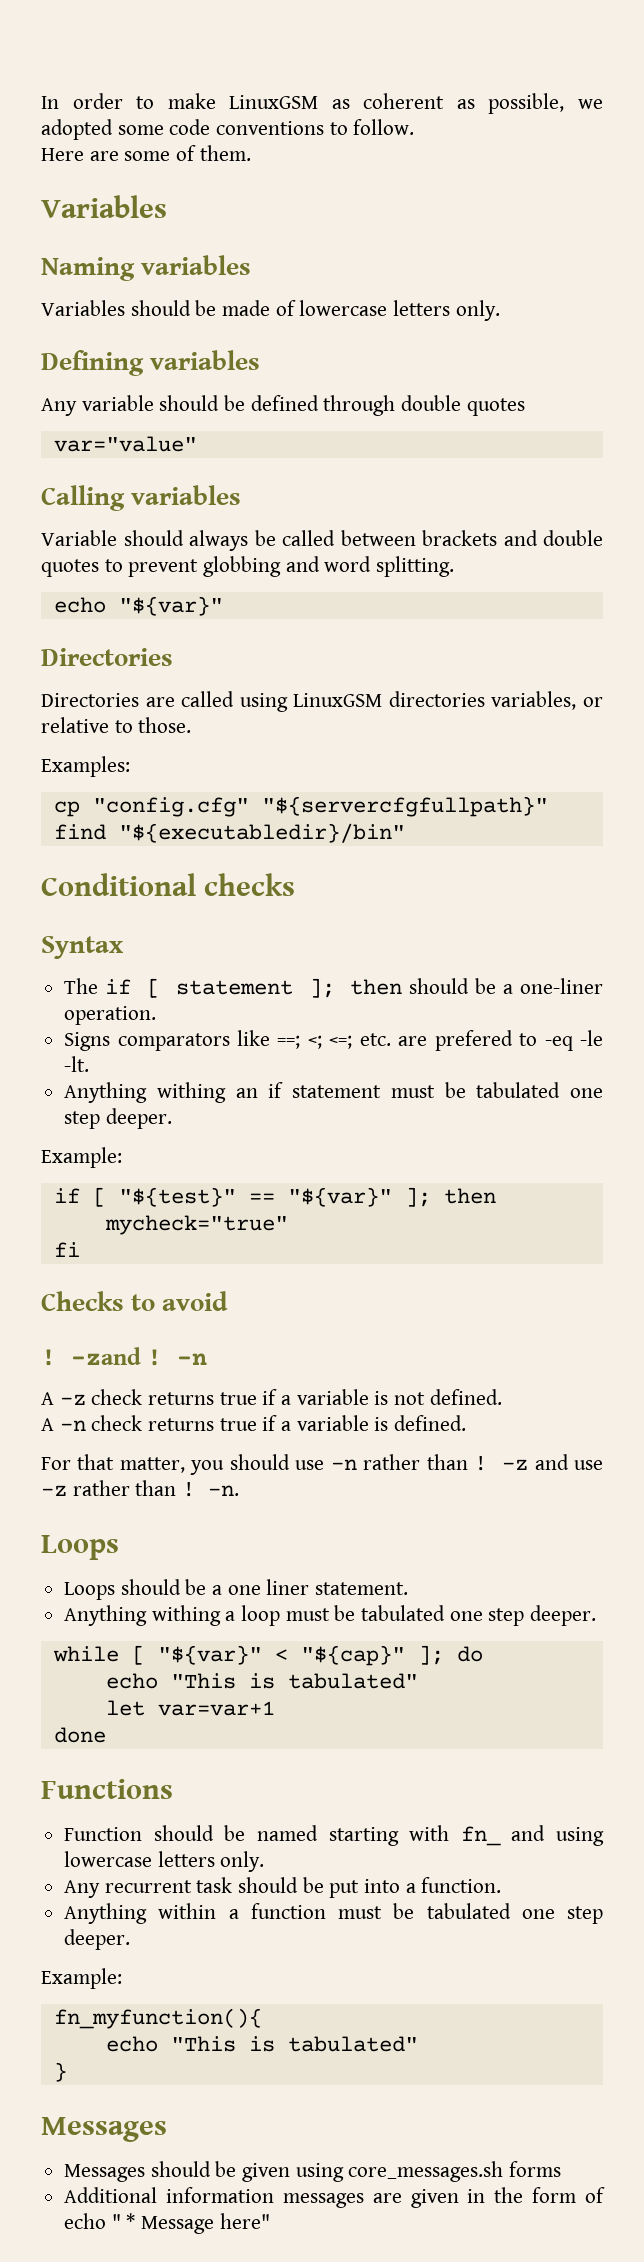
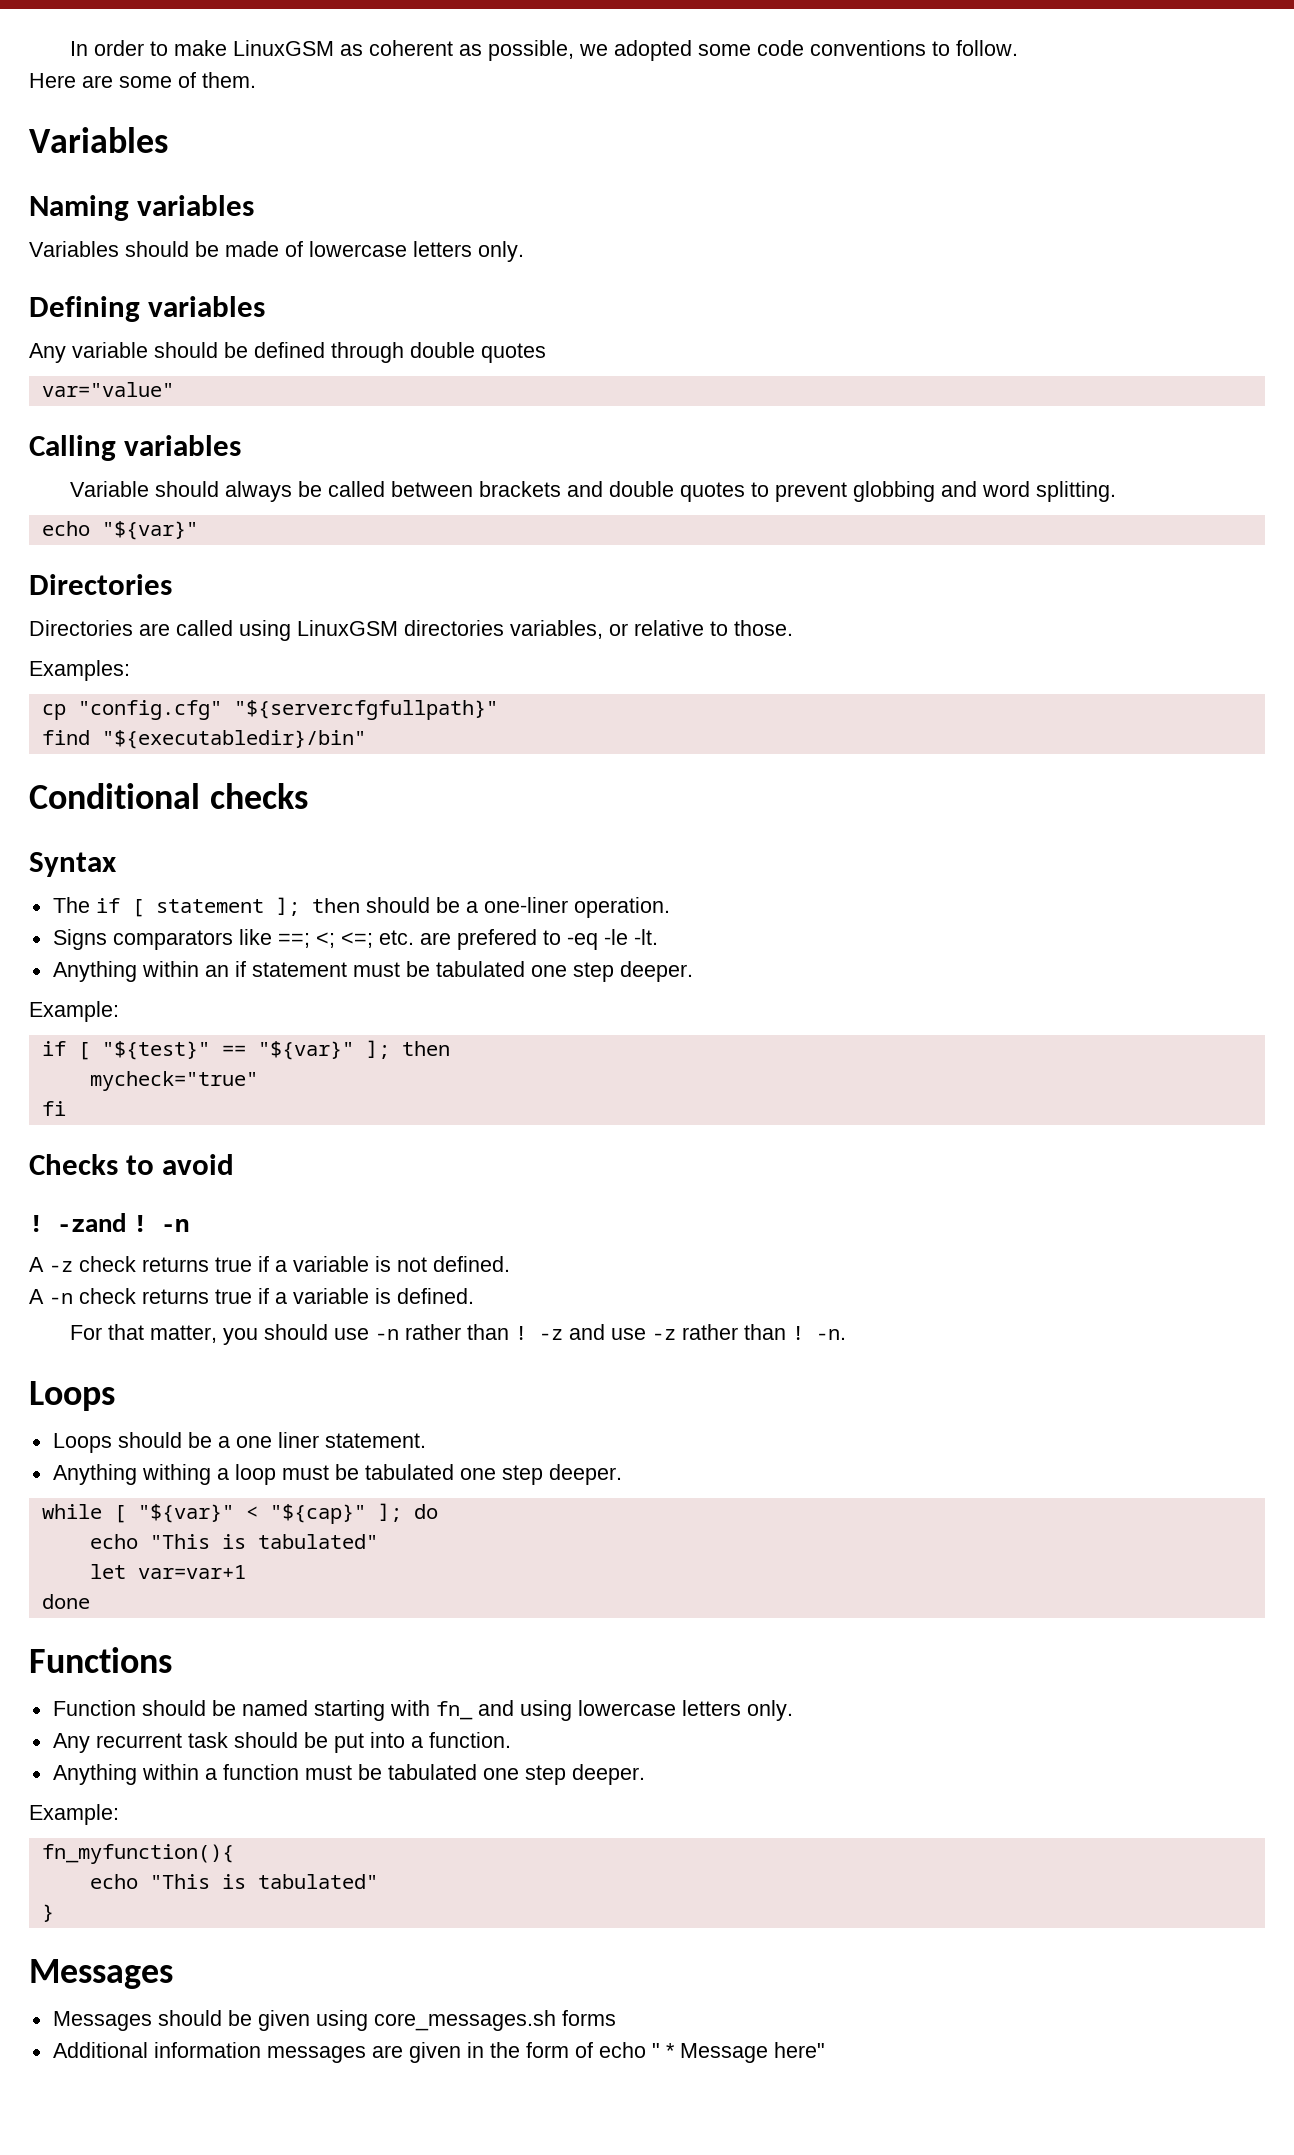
- Anything withing an if statement must be tabulated one step deeper.
+ Anything within an if statement must be tabulated one step deeper.

